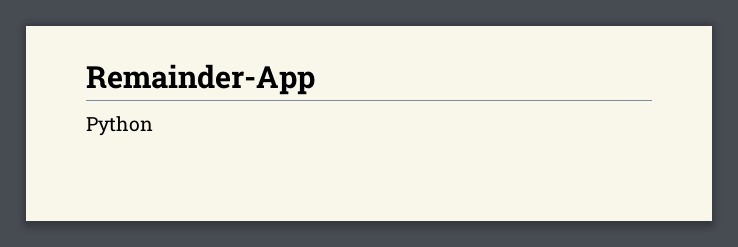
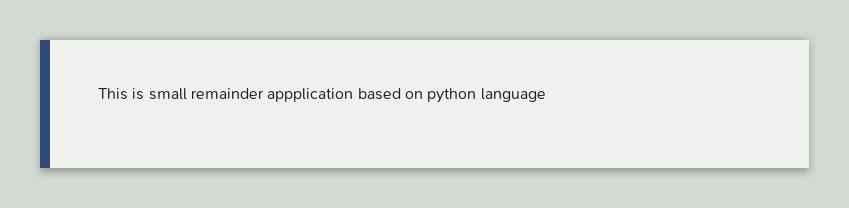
- Remainder-App
- Python
+ This is small remainder appplication based on python language

